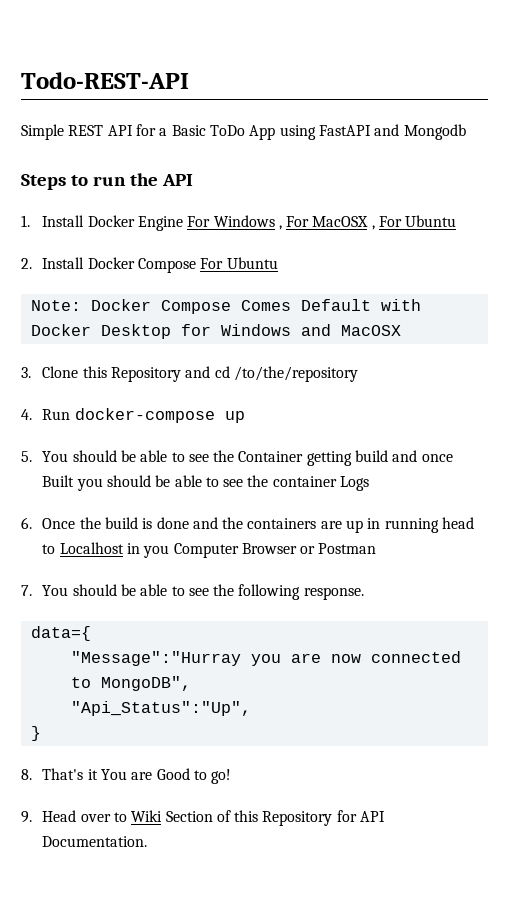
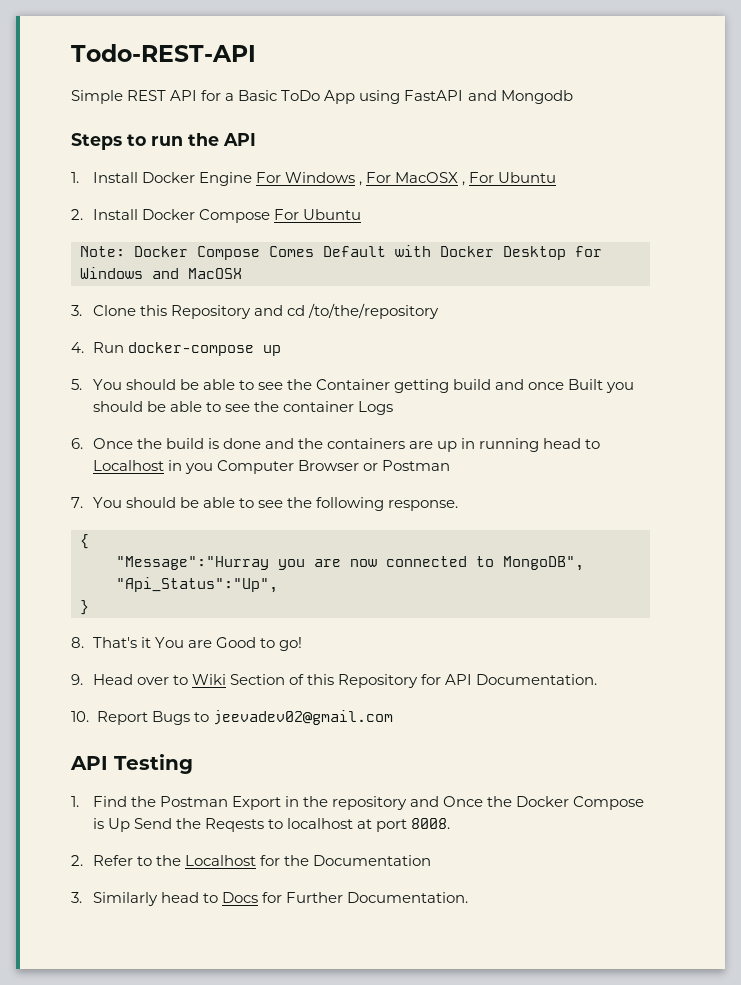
- data={
+ {
+ 10. Report Bugs to jeevadev02@gmail.com
+ API Testing
+ 1. Find the Postman Export in the repository and Once the Docker Compose is Up Send the Reqests to localhost at port 8008.
+ 2. Refer to the Localhost for the Documentation
+ 3. Similarly head to Docs for Further Documentation.

